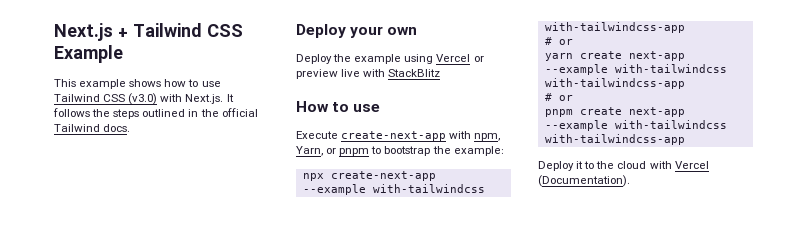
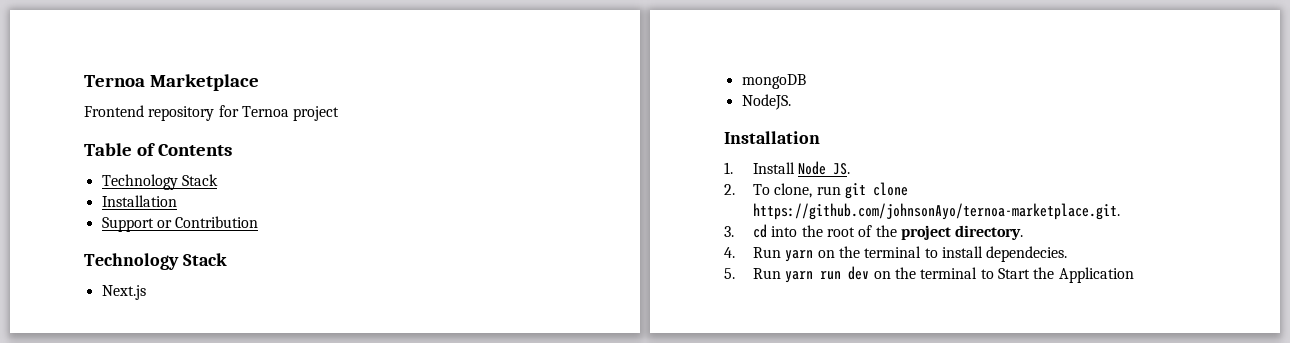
- Next.js + Tailwind CSS Example
- This example shows how to use Tailwind CSS (v3.0) with Next.js. It follows the steps outlined in the official Tailwind docs.
- Deploy your own
- Deploy the example using Vercel or preview live with StackBlitz
- How to use
- Execute create-next-app with npm, Yarn, or pnpm to bootstrap the example:
- npx create-next-app --example with-tailwindcss with-tailwindcss-app
- # or
- yarn create next-app --example with-tailwindcss with-tailwindcss-app
- # or
- pnpm create next-app --example with-tailwindcss with-tailwindcss-app
- Deploy it to the cloud with Vercel (Documentation).
+ Ternoa Marketplace
+ Frontend repository for Ternoa project
+ Table of Contents
+ Technology Stack
+ Installation
+ Support or Contribution
+ Technology Stack
+ Next.js
+ mongoDB
+ NodeJS.
+ Installation
+ 1. Install Node JS.
+ 2. To clone, run git clone https://github.com/johnsonAyo/ternoa-marketplace.git.
+ 3. cd into the root of the project directory.
+ 4. Run yarn on the terminal to install dependecies.
+ 5. Run yarn run dev on the terminal to Start the Application

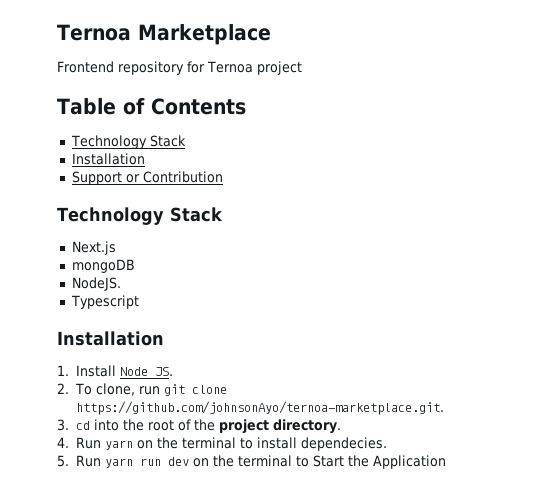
+ Typescript

